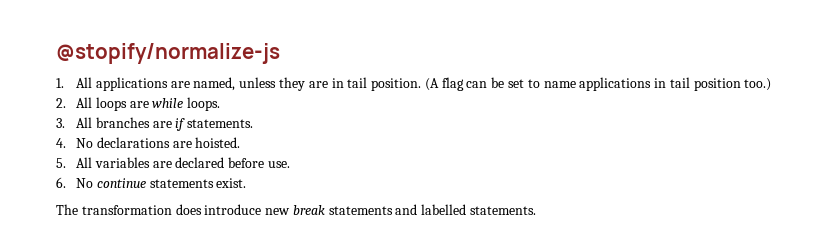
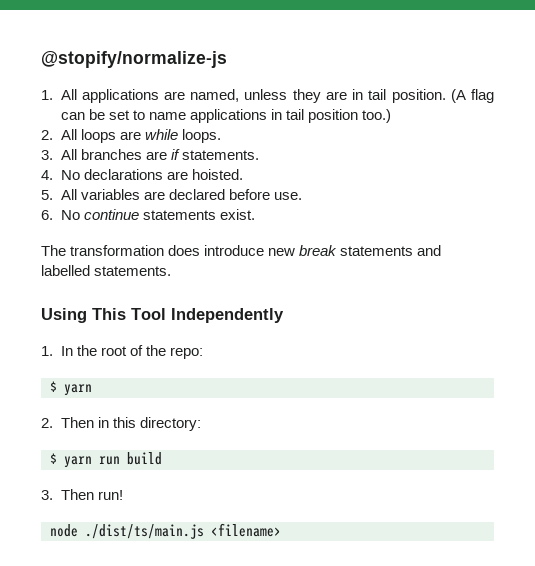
+ Using This Tool Independently
+ 1. In the root of the repo:
+ $ yarn
+ 2. Then in this directory:
+ $ yarn run build
+ 3. Then run!
+ node ./dist/ts/main.js <filename>

